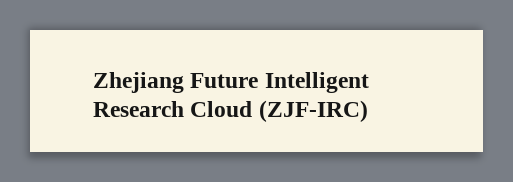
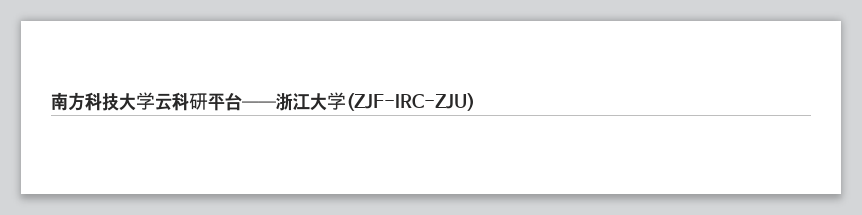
- Zhejiang Future Intelligent Research Cloud (ZJF-IRC)
+ 南方科技大学云科研平台——浙江大学(ZJF-IRC-ZJU)

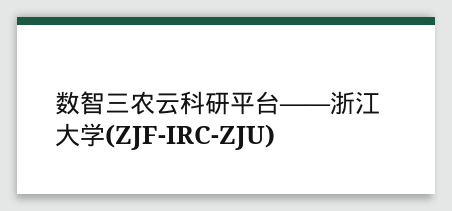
- 南方科技大学云科研平台——浙江大学(ZJF-IRC-ZJU)
+ 数智三农云科研平台——浙江大学(ZJF-IRC-ZJU)

